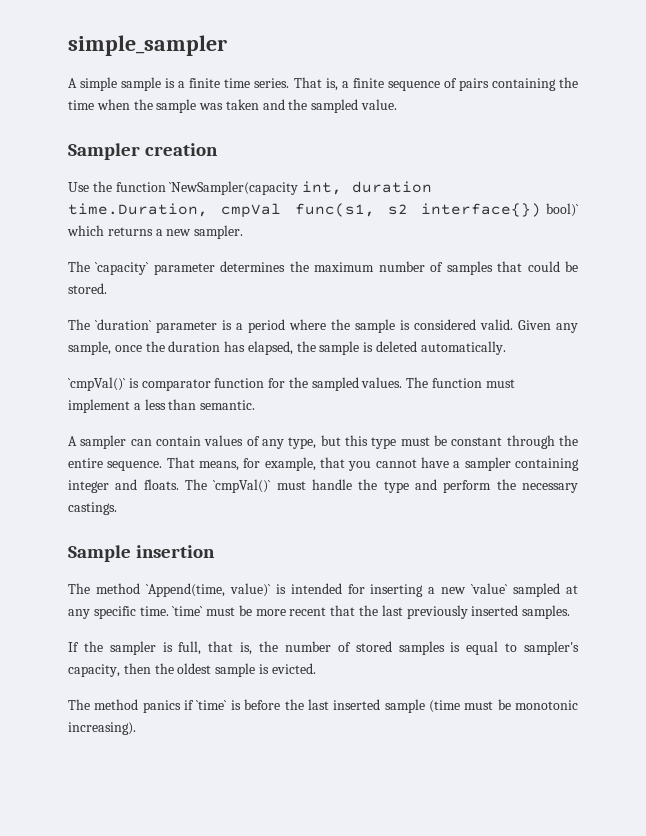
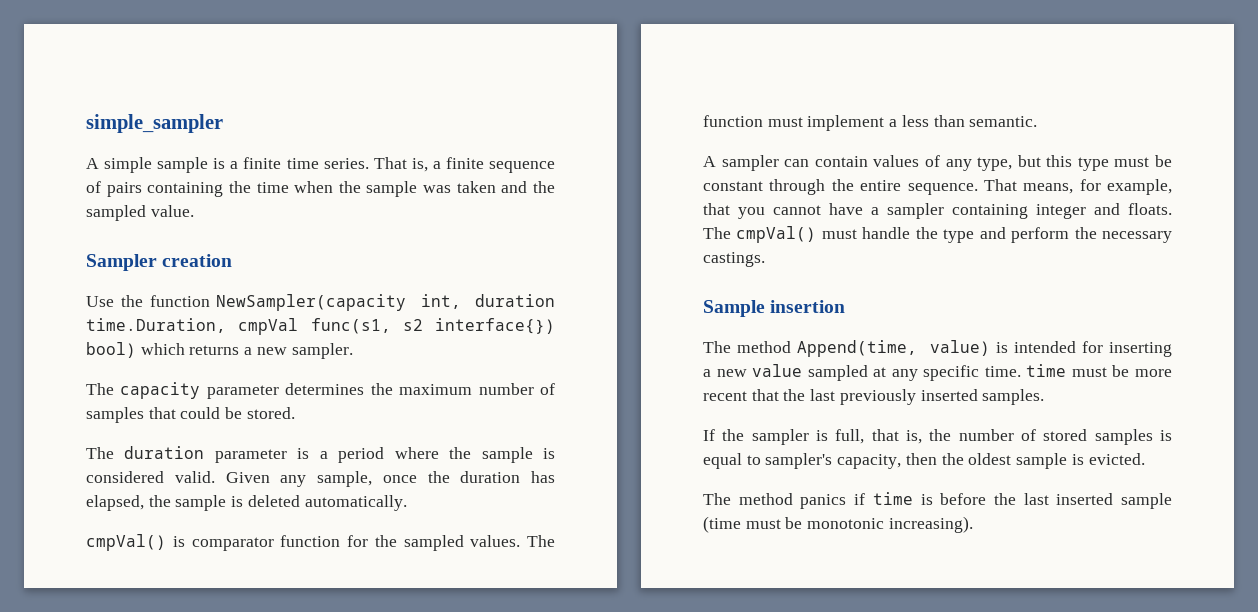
- Use the function `NewSampler(capacity int, duration time.Duration, cmpVal func(s1, s2 interface{}) bool)` which returns a new sampler.
+ Use the function NewSampler(capacity int, duration time.Duration, cmpVal func(s1, s2 interface{}) bool) which returns a new sampler.
- The `capacity` parameter determines the maximum number of samples that could be stored.
+ The capacity parameter determines the maximum number of samples that could be stored.
- The `duration` parameter is a period where the sample is considered valid.
+ The duration parameter is a period where the sample is considered valid.
- `cmpVal()` is comparator function for the sampled values.
+ cmpVal() is comparator function for the sampled values.
- The `cmpVal()` must handle the type and perform the necessary castings.
+ The cmpVal() must handle the type and perform the necessary castings.
- The method `Append(time, value)` is intended for inserting a new `value` sampled at any specific time. `time` must be more recent that the last previously inserted samples.
+ The method Append(time, value) is intended for inserting a new value sampled at any specific time. time must be more recent that the last previously inserted samples.
- The method panics if `time` is before the last inserted sample (time must be monotonic increasing).
+ The method panics if time is before the last inserted sample (time must be monotonic increasing).

